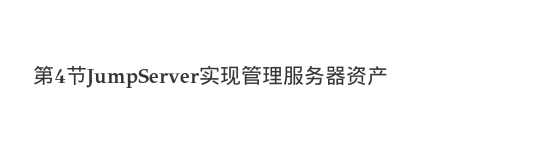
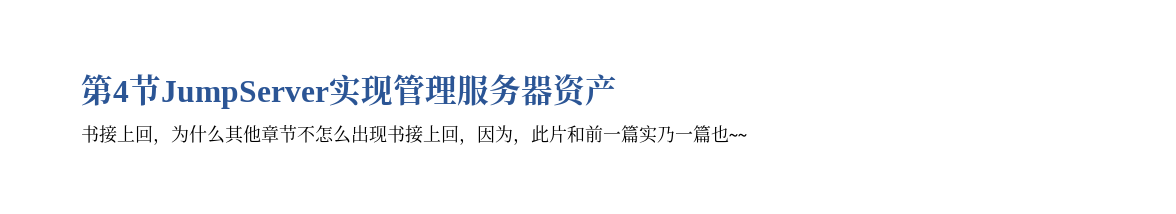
+ 书接上回，为什么其他章节不怎么出现书接上回，因为，此片和前一篇实乃一篇也~~

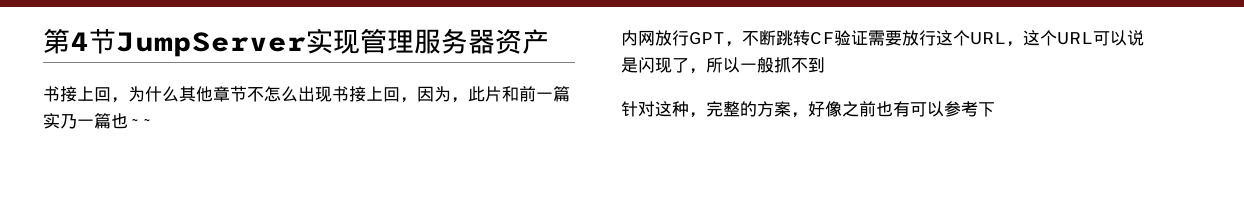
+ 内网放行GPT，不断跳转CF验证需要放行这个URL，这个URL可以说是闪现了，所以一般抓不到
+ 针对这种，完整的方案，好像之前也有可以参考下

